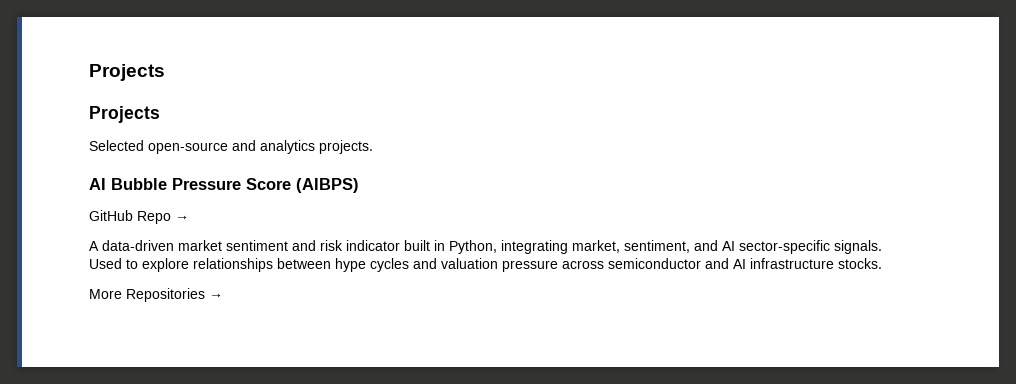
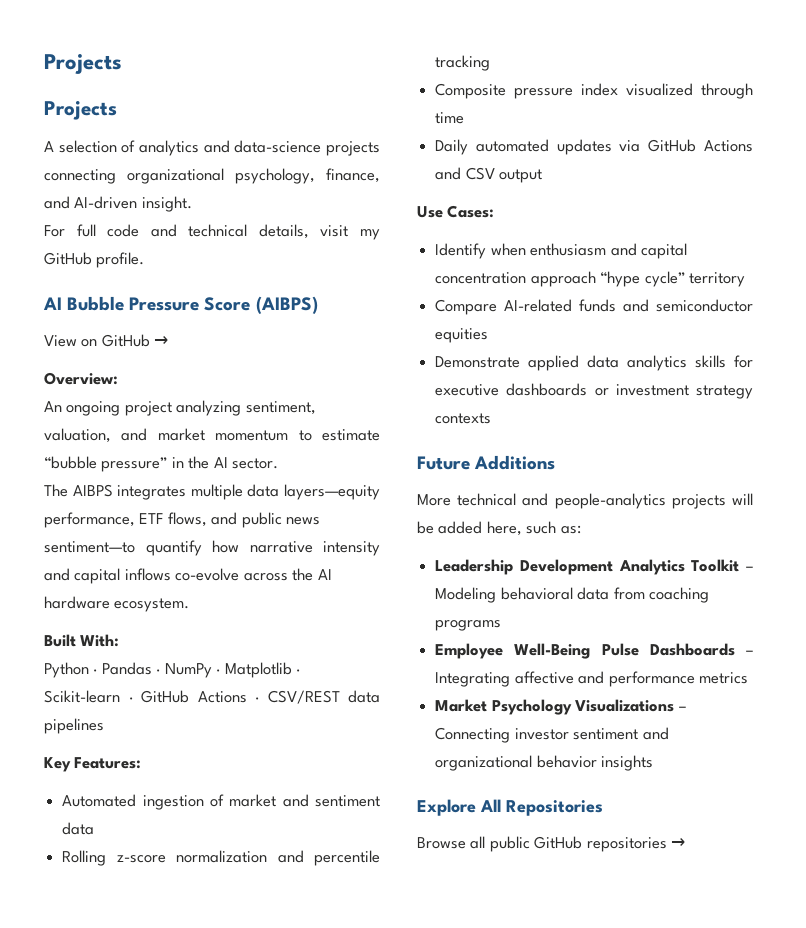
- Selected open-source and analytics projects.
+ A selection of analytics and data-science projects connecting organizational psychology, finance, and AI-driven insight.
+ For full code and technical details, visit my GitHub profile.
- GitHub Repo →
- A data-driven market sentiment and risk indicator built in Python, integrating market, sentiment, and AI sector-specific signals.
- Used to explore relationships between hype cycles and valuation pressure across semiconductor and AI infrastructure stocks.
- More Repositories →
+ View on GitHub →
+ Overview:
+ An ongoing project analyzing sentiment, valuation, and market momentum to estimate “bubble pressure” in the AI sector.
+ The AIBPS integrates multiple data layers—equity performance, ETF flows, and public news sentiment—to quantify how narrative intensity and capital inflows co-evolve across the AI hardware ecosystem.
+ Built With:
+ Python · Pandas · NumPy · Matplotlib · Scikit-learn · GitHub Actions · CSV/REST data pipelines
+ Key Features:
+ Automated ingestion of market and sentiment data
+ Rolling z-score normalization and percentile tracking
+ Composite pressure index visualized through time
+ Daily automated updates via GitHub Actions and CSV output
+ Use Cases:
+ Identify when enthusiasm and capital concentration approach “hype cycle” territory
+ Compare AI-related funds and semiconductor equities
+ Demonstrate applied data analytics skills for executive dashboards or investment strategy contexts
+ Future Additions
+ More technical and people-analytics projects will be added here, such as:
+ Leadership Development Analytics Toolkit – Modeling behavioral data from coaching programs
+ Employee Well-Being Pulse Dashboards – Integrating affective and performance metrics
+ Market Psychology Visualizations – Connecting investor sentiment and organizational behavior insights
+ Explore All Repositories
+ Browse all public GitHub repositories →

